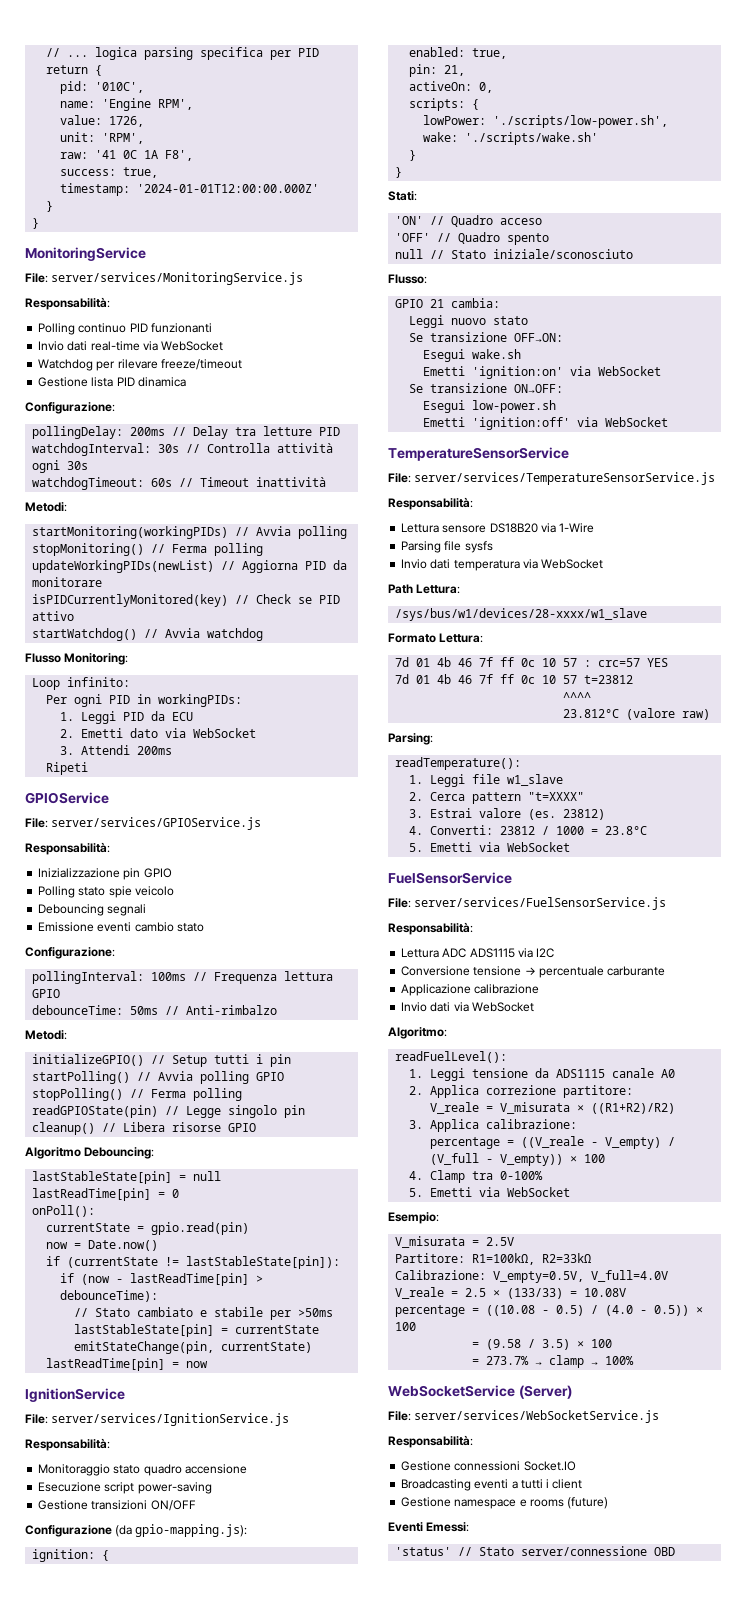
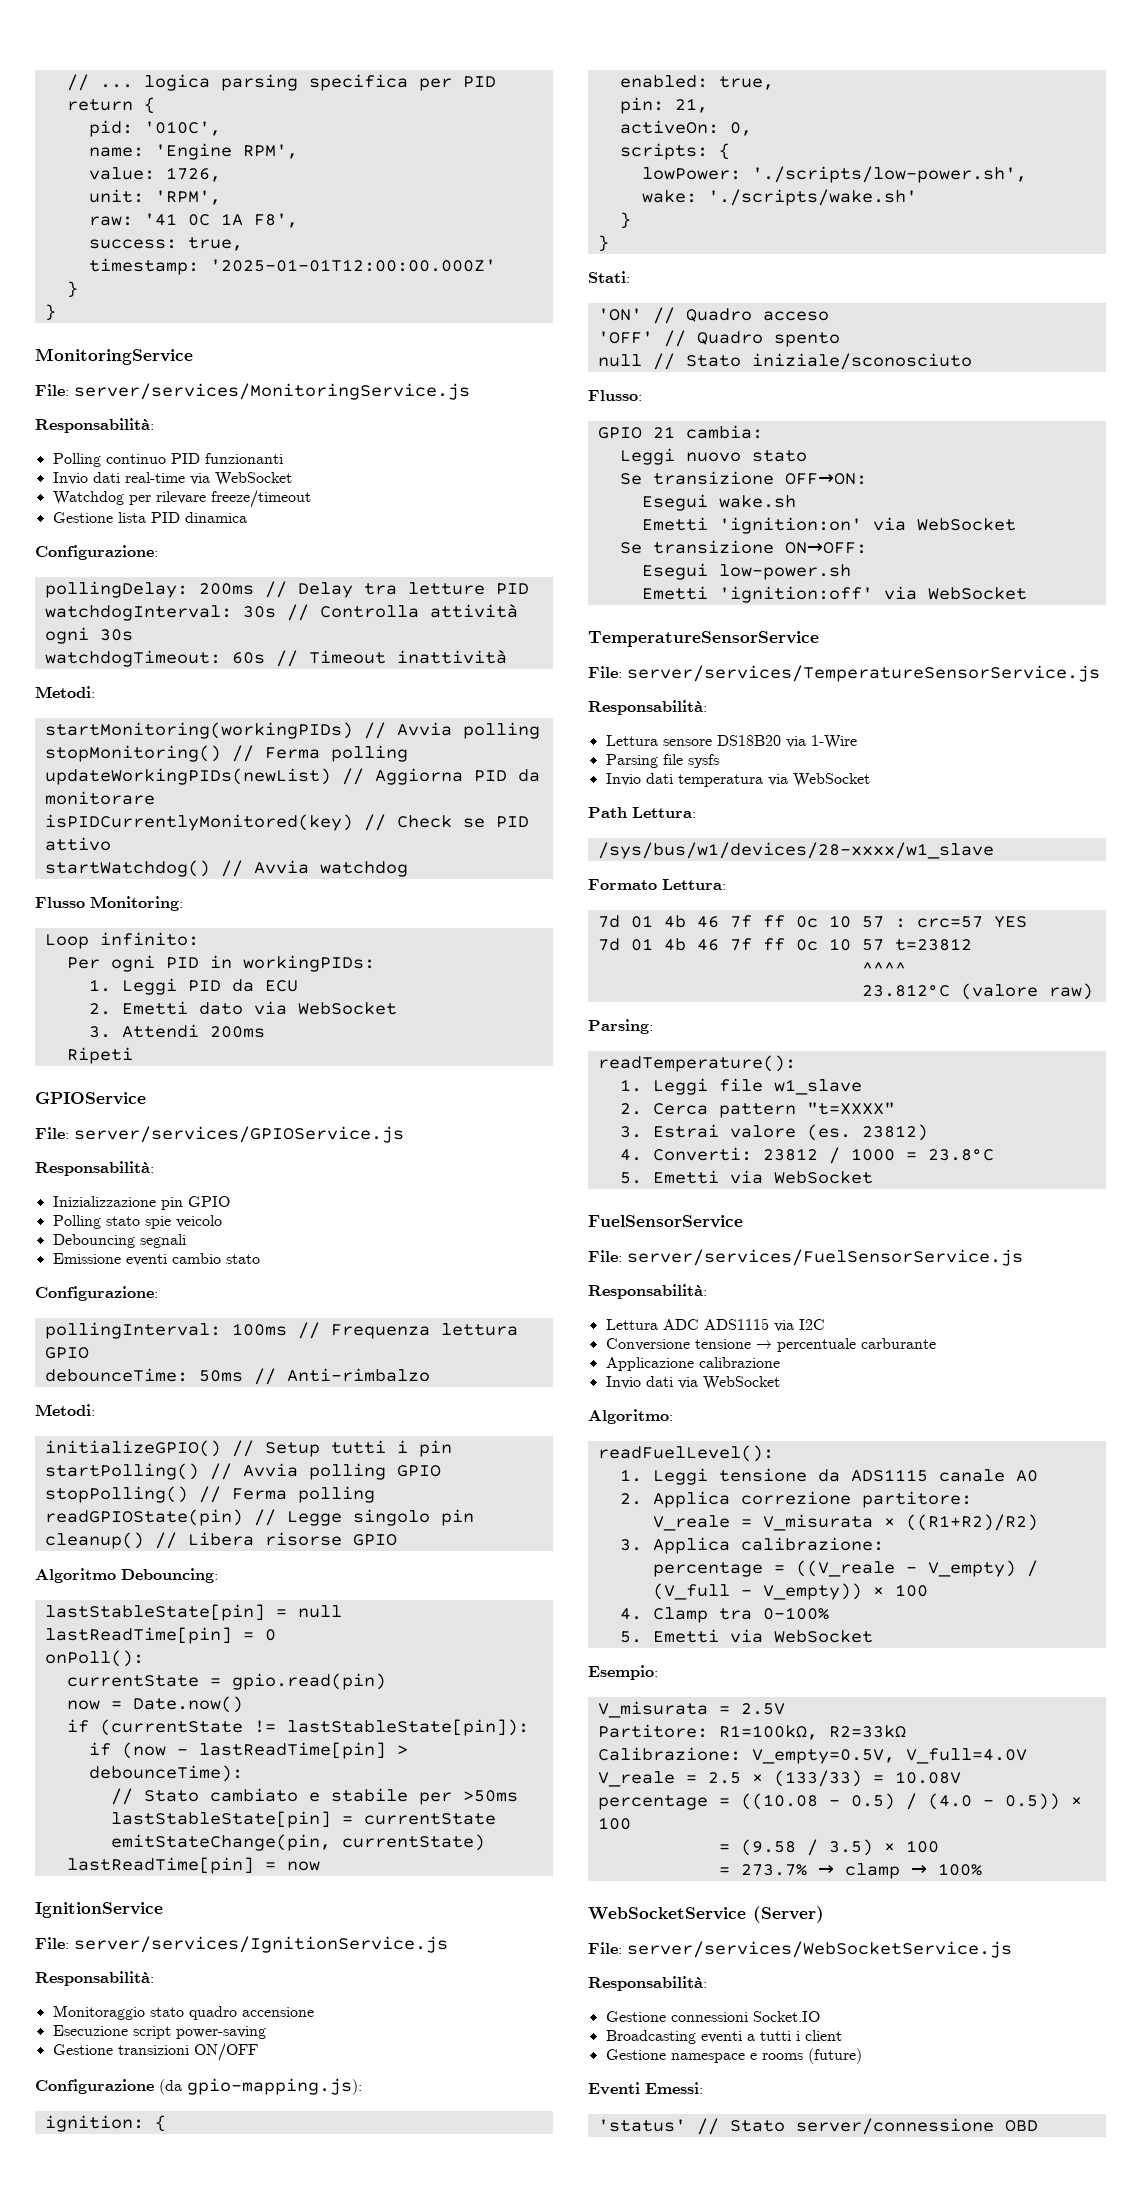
- timestamp: '2024-01-01T12:00:00.000Z'
+ timestamp: '2025-01-01T12:00:00.000Z'

